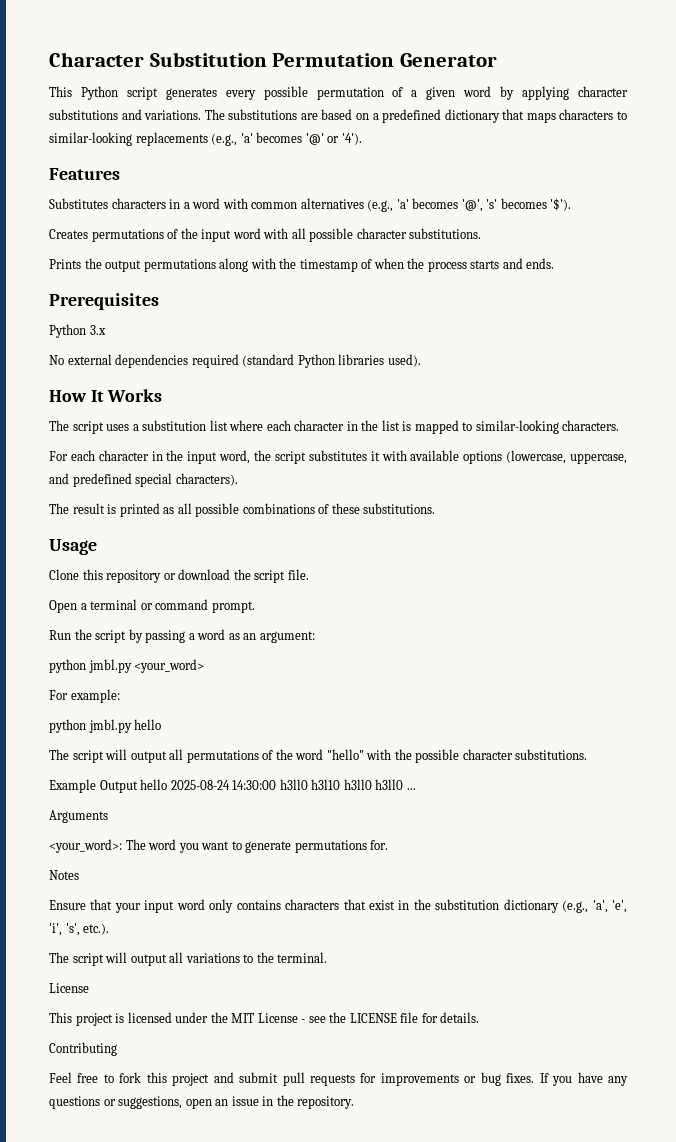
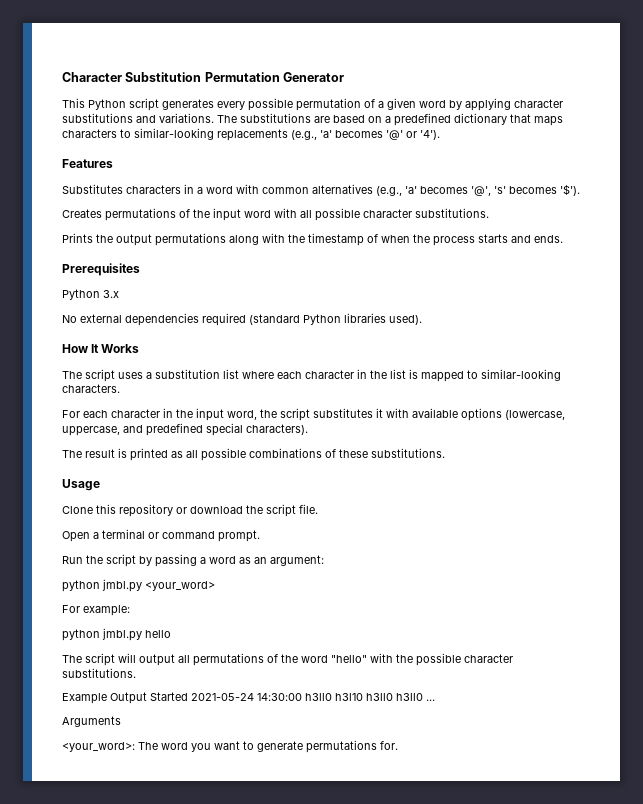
- Example Output hello 2025-08-24 14:30:00 h3ll0 h3l10 h3ll0 h3ll0 ...
+ Example Output Started 2021-05-24 14:30:00 h3ll0 h3l10 h3ll0 h3ll0 ...
- Notes
- Ensure that your input word only contains characters that exist in the substitution dictionary (e.g., 'a', 'e', 'i', 's', etc.).
- The script will output all variations to the terminal.
- License
- This project is licensed under the MIT License - see the LICENSE file for details.
- Contributing
- Feel free to fork this project and submit pull requests for improvements or bug fixes. If you have any questions or suggestions, open an issue in the repository.

